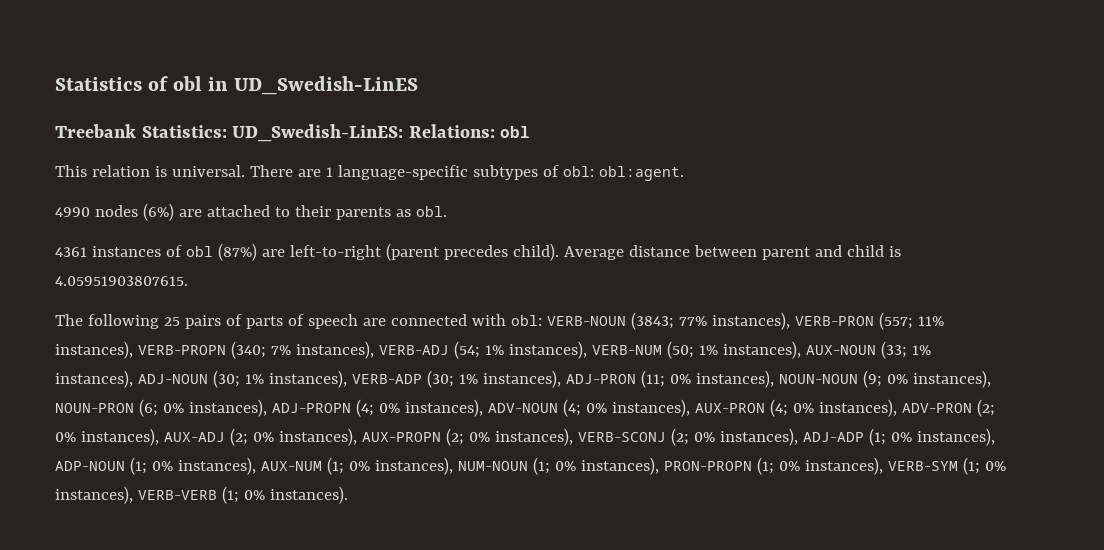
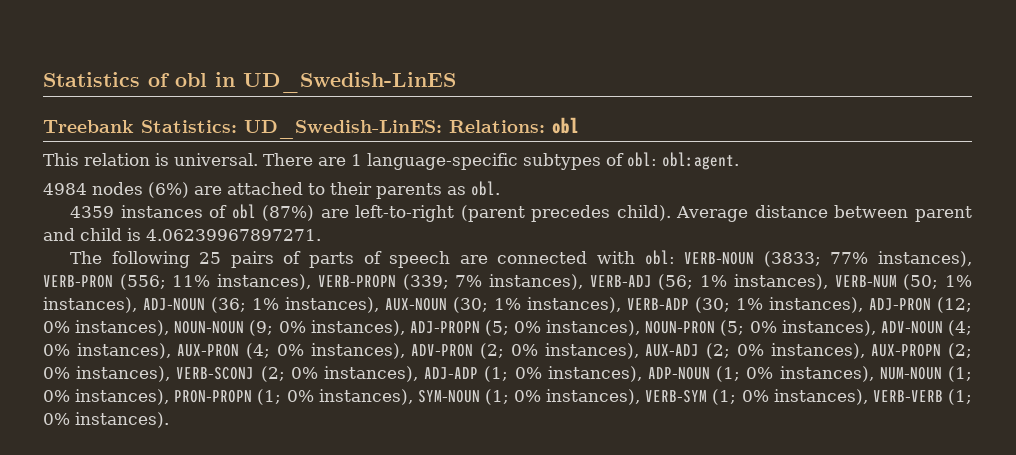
- 4990 nodes (6%) are attached to their parents as obl.
+ 4984 nodes (6%) are attached to their parents as obl.
- 4361 instances of obl (87%) are left-to-right (parent precedes child).
+ 4359 instances of obl (87%) are left-to-right (parent precedes child).
- Average distance between parent and child is 4.05951903807615.
+ Average distance between parent and child is 4.06239967897271.
- VERB-NOUN (3843;
+ VERB-NOUN (3833;
- 77% instances), VERB-PRON (557;
+ 77% instances), VERB-PRON (556;
- 11% instances), VERB-PROPN (340;
+ 11% instances), VERB-PROPN (339;
- 7% instances), VERB-ADJ (54;
+ 7% instances), VERB-ADJ (56;
- 1% instances), AUX-NOUN (33; 1% instances), ADJ-NOUN (30;
+ 1% instances), ADJ-NOUN (36; 1% instances), AUX-NOUN (30;
- 1% instances), ADJ-PRON (11;
+ 1% instances), ADJ-PRON (12;
- 0% instances), NOUN-PRON (6; 0% instances), ADJ-PROPN (4;
+ 0% instances), ADJ-PROPN (5; 0% instances), NOUN-PRON (5;
- 0% instances), AUX-NUM (1; 0% instances), NUM-NOUN (1;
+ 0% instances), NUM-NOUN (1;
- 0% instances), VERB-SYM (1;
+ 0% instances), SYM-NOUN (1; 0% instances), VERB-SYM (1;

